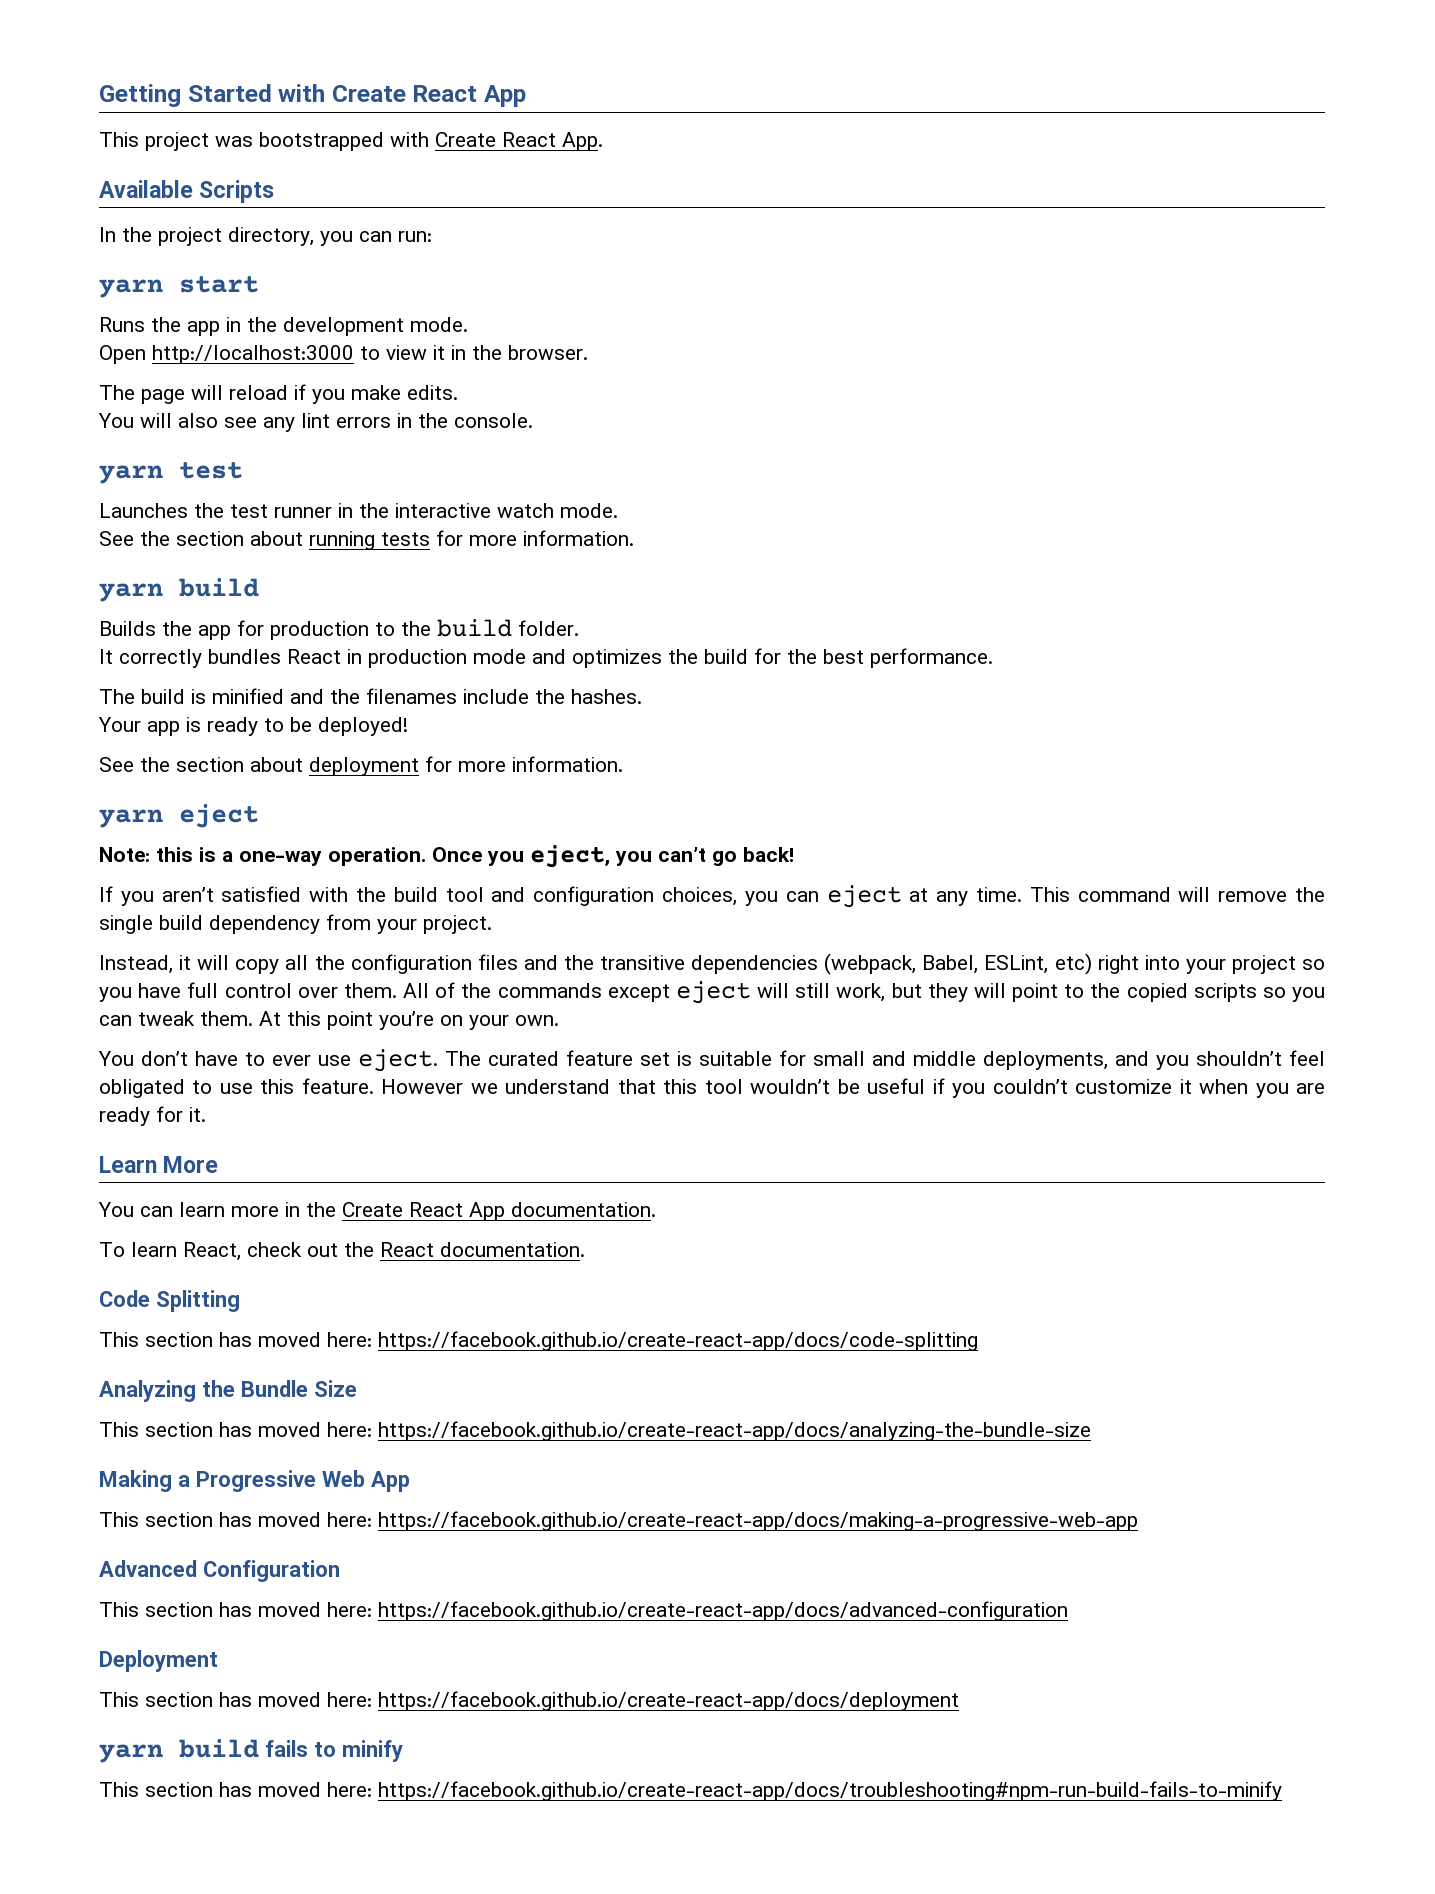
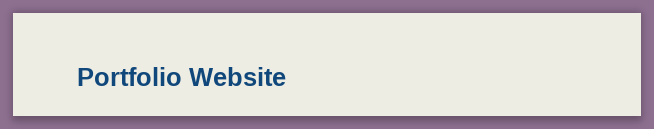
- Getting Started with Create React App
- This project was bootstrapped with Create React App.
- Available Scripts
- In the project directory, you can run:
- yarn start
- Runs the app in the development mode.
- Open http://localhost:3000 to view it in the browser.
- The page will reload if you make edits.
- You will also see any lint errors in the console.
- yarn test
- Launches the test runner in the interactive watch mode.
- See the section about running tests for more information.
- yarn build
- Builds the app for production to the build folder.
- It correctly bundles React in production mode and optimizes the build for the best performance.
- The build is minified and the filenames include the hashes.
- Your app is ready to be deployed!
- See the section about deployment for more information.
- yarn eject
- Note: this is a one-way operation. Once you eject, you can’t go back!
- If you aren’t satisfied with the build tool and configuration choices, you can eject at any time. This command will remove the single build dependency from your project.
- Instead, it will copy all the configuration files and the transitive dependencies (webpack, Babel, ESLint, etc) right into your project so you have full control over them. All of the commands except eject will still work, but they will point to the copied scripts so you can tweak them. At this point you’re on your own.
- You don’t have to ever use eject. The curated feature set is suitable for small and middle deployments, and you shouldn’t feel obligated to use this feature. However we understand that this tool wouldn’t be useful if you couldn’t customize it when you are ready for it.
- Learn More
- You can learn more in the Create React App documentation.
- To learn React, check out the React documentation.
- Code Splitting
- This section has moved here: https://facebook.github.io/create-react-app/docs/code-splitting
- Analyzing the Bundle Size
- This section has moved here: https://facebook.github.io/create-react-app/docs/analyzing-the-bundle-size
- Making a Progressive Web App
- This section has moved here: https://facebook.github.io/create-react-app/docs/making-a-progressive-web-app
- Advanced Configuration
- This section has moved here: https://facebook.github.io/create-react-app/docs/advanced-configuration
- Deployment
- This section has moved here: https://facebook.github.io/create-react-app/docs/deployment
- yarn build fails to minify
- This section has moved here: https://facebook.github.io/create-react-app/docs/troubleshooting#npm-run-build-fails-to-minify
+ Portfolio Website

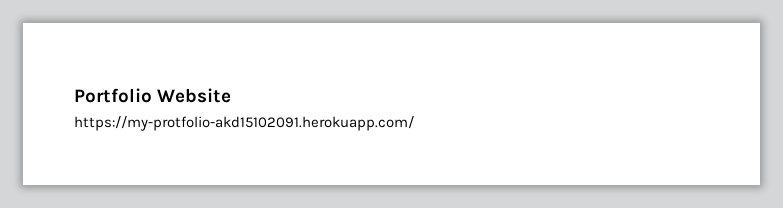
+ https://my-protfolio-akd15102091.herokuapp.com/

